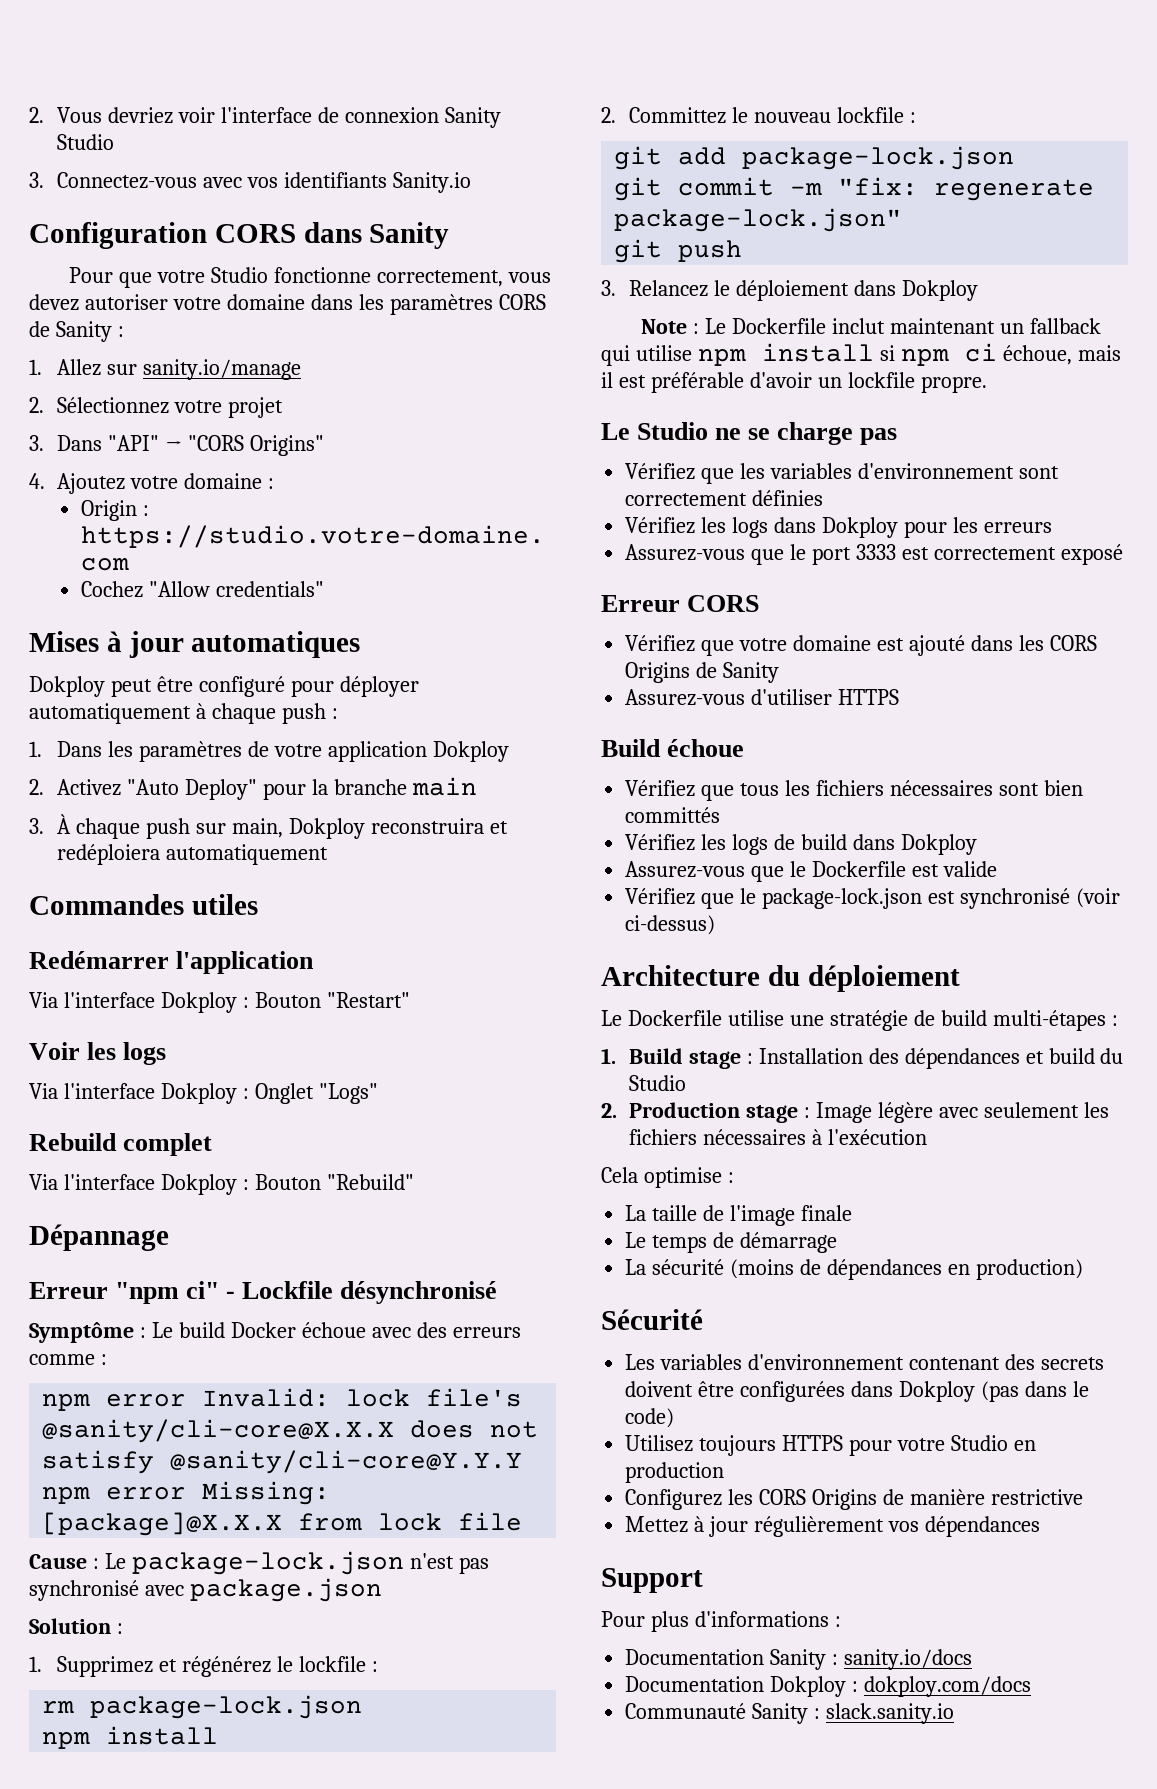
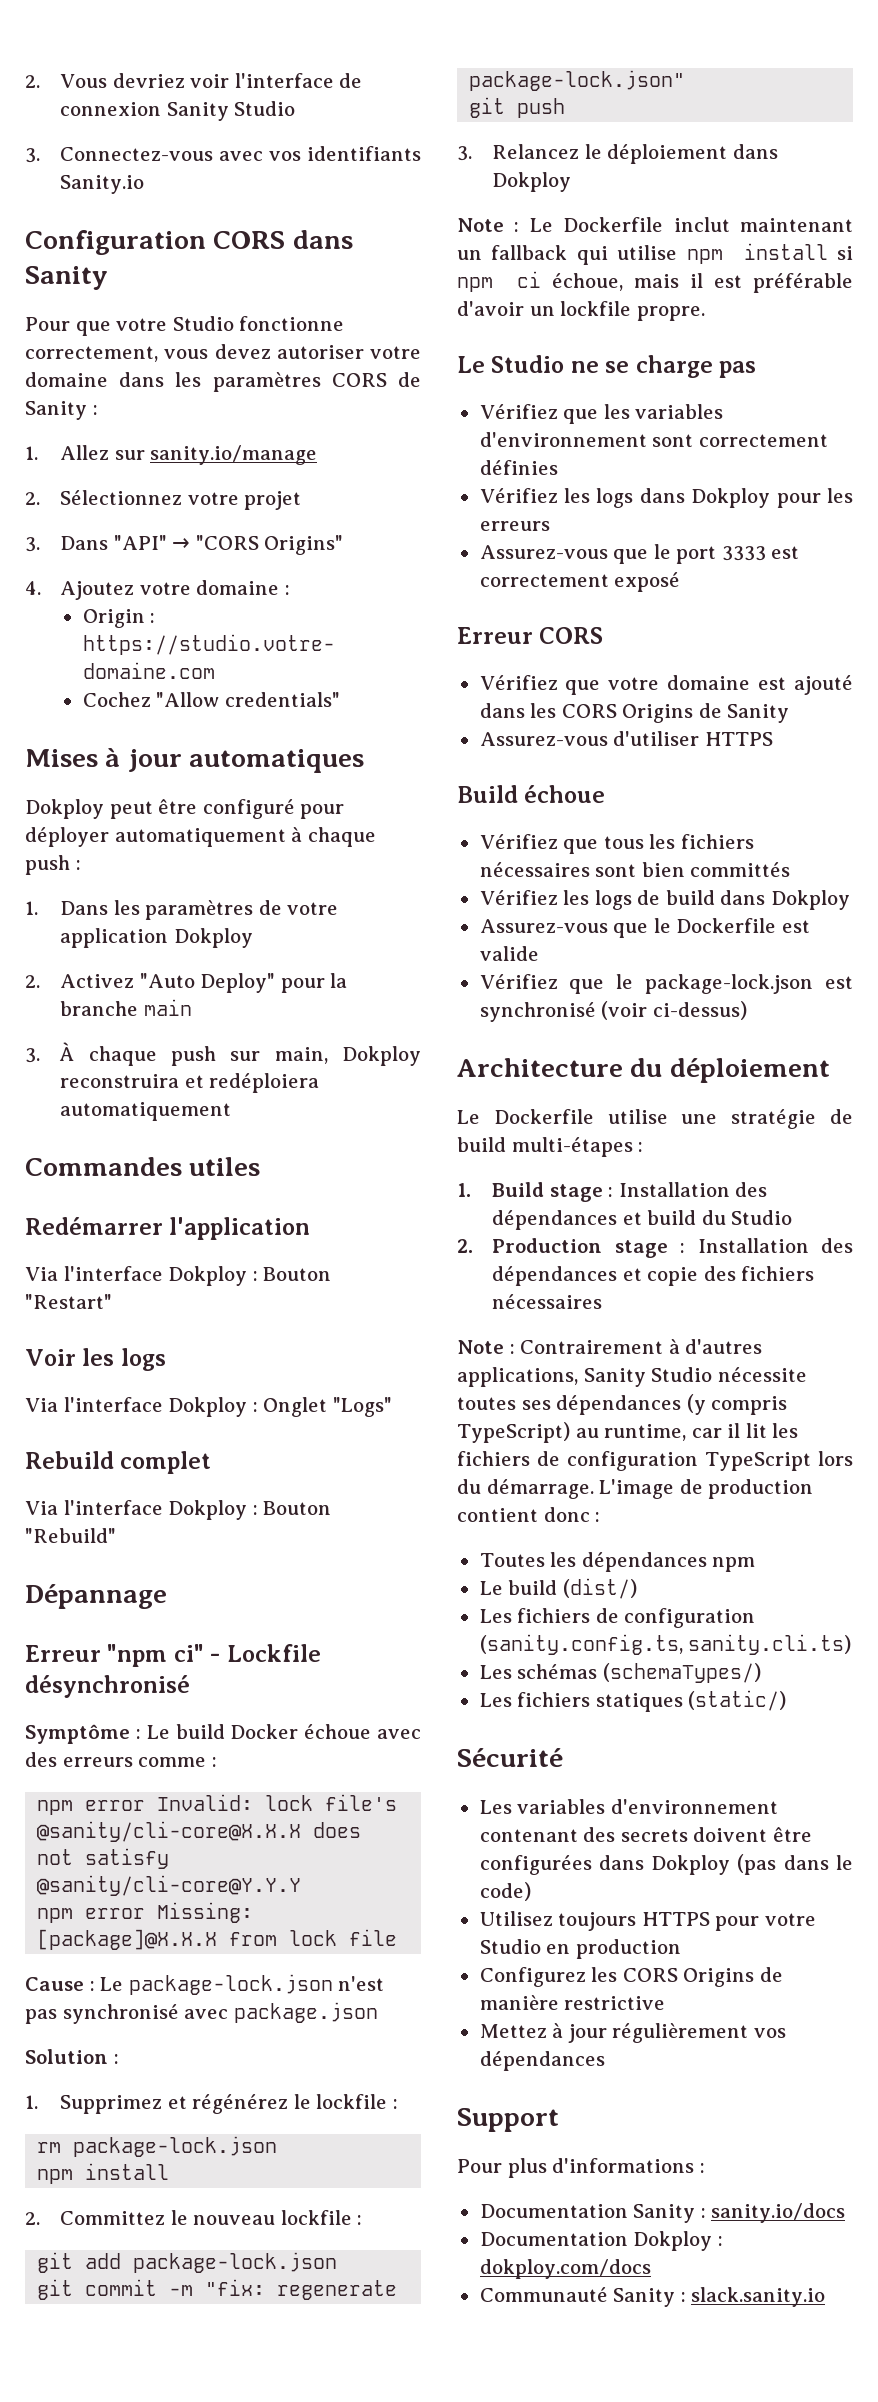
- 2. Production stage : Image légère avec seulement les fichiers nécessaires à l'exécution
- Cela optimise :
- La taille de l'image finale
- Le temps de démarrage
- La sécurité (moins de dépendances en production)
+ 2. Production stage : Installation des dépendances et copie des fichiers nécessaires
+ Note : Contrairement à d'autres applications, Sanity Studio nécessite toutes ses dépendances (y compris TypeScript) au runtime, car il lit les fichiers de configuration TypeScript lors du démarrage. L'image de production contient donc :
+ Toutes les dépendances npm
+ Le build (dist/)
+ Les fichiers de configuration (sanity.config.ts, sanity.cli.ts)
+ Les schémas (schemaTypes/)
+ Les fichiers statiques (static/)

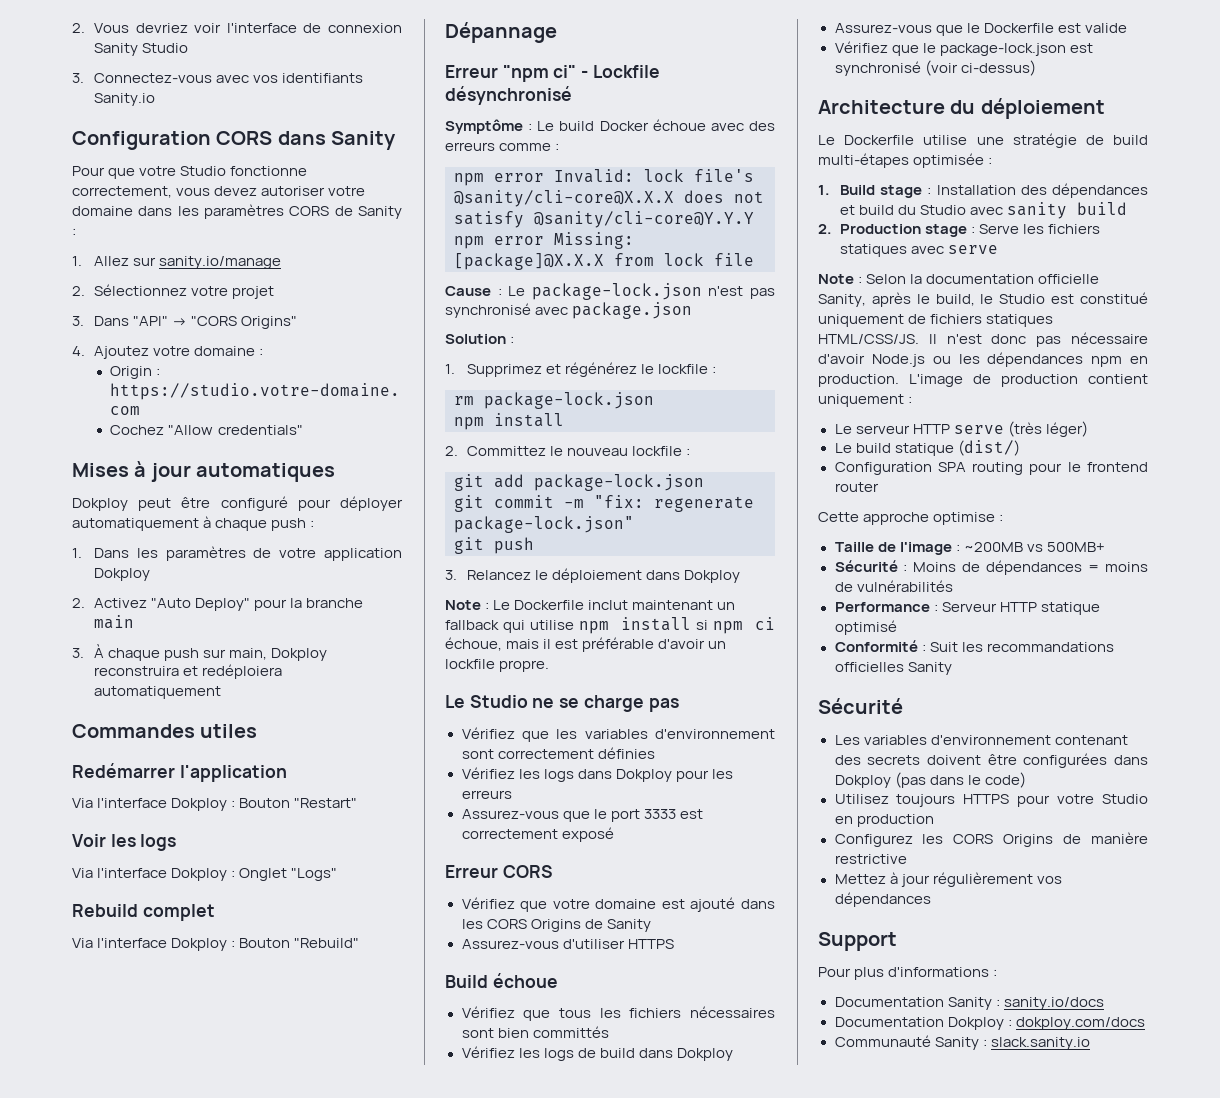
- Le Dockerfile utilise une stratégie de build multi-étapes :
+ Le Dockerfile utilise une stratégie de build multi-étapes optimisée :
- 1. Build stage : Installation des dépendances et build du Studio
+ 1. Build stage : Installation des dépendances et build du Studio avec sanity build
- 2. Production stage : Installation des dépendances et copie des fichiers nécessaires
- Note : Contrairement à d'autres applications, Sanity Studio nécessite toutes ses dépendances (y compris TypeScript) au runtime, car il lit les fichiers de configuration TypeScript lors du démarrage.
+ 2. Production stage : Serve les fichiers statiques avec serve
+ Note : Selon la documentation officielle Sanity, après le build, le Studio est constitué uniquement de fichiers statiques HTML/CSS/JS. Il n'est donc pas nécessaire d'avoir Node.js ou les dépendances npm en production.
- L'image de production contient donc :
- Toutes les dépendances npm
- Le build (dist/)
+ L'image de production contient uniquement :
+ Le serveur HTTP serve (très léger)
+ Le build statique (dist/)
- Les fichiers de configuration (sanity.config.ts, sanity.cli.ts)
- Les schémas (schemaTypes/)
- Les fichiers statiques (static/)
+ Configuration SPA routing pour le frontend router
+ Cette approche optimise :
+ Taille de l'image : ~200MB vs 500MB+
+ Sécurité : Moins de dépendances = moins de vulnérabilités
+ Performance : Serveur HTTP statique optimisé
+ Conformité : Suit les recommandations officielles Sanity

